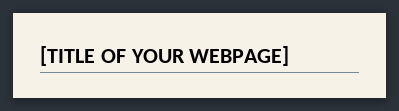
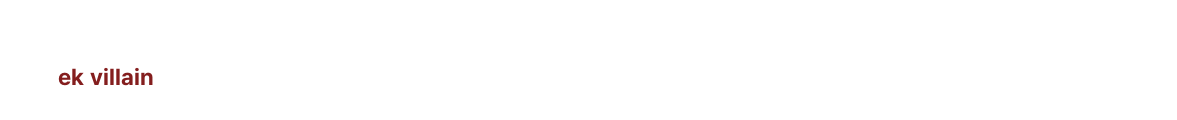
- [TITLE OF YOUR WEBPAGE]
+ ek villain

